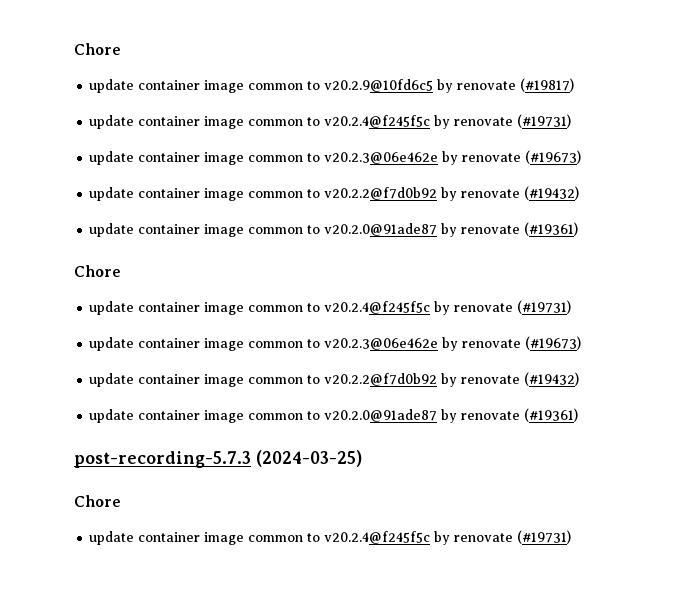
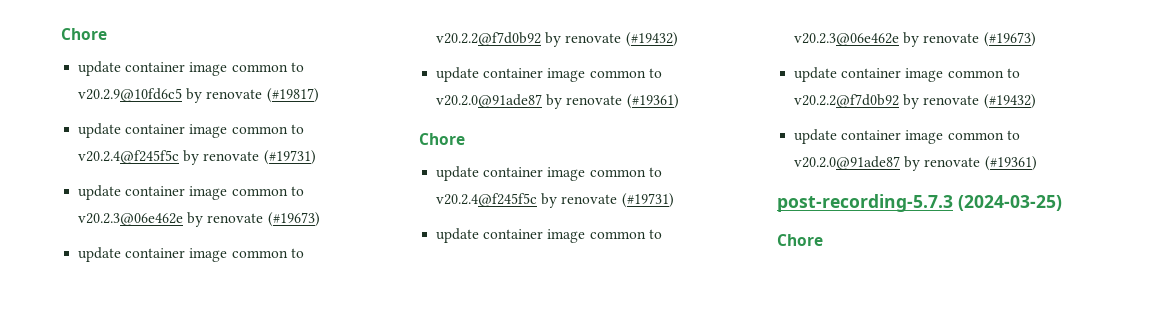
  post-recording-5.7.3 (2024-03-25)
  Chore
- update container image common to v20.2.4@f245f5c by renovate (#19731)

